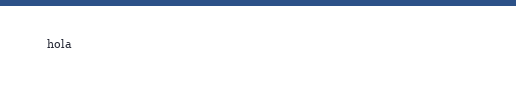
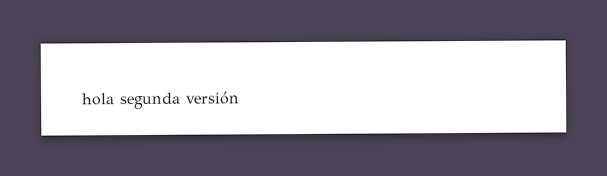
- hola
+ hola segunda versión

